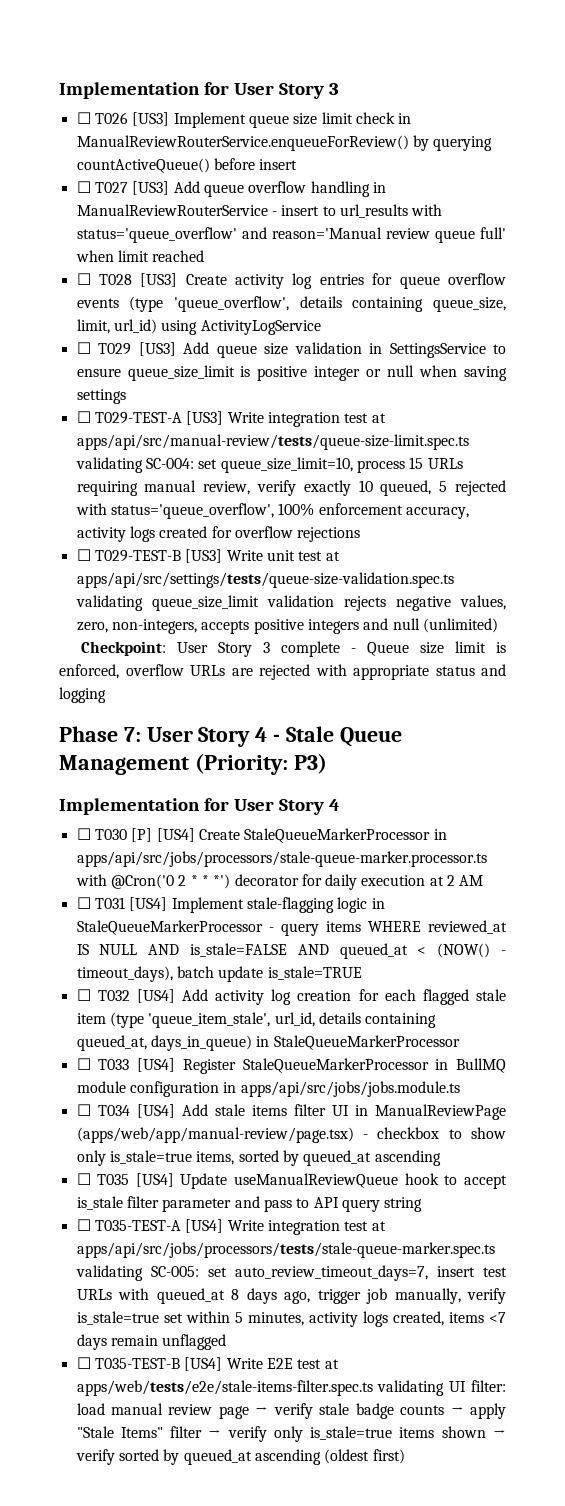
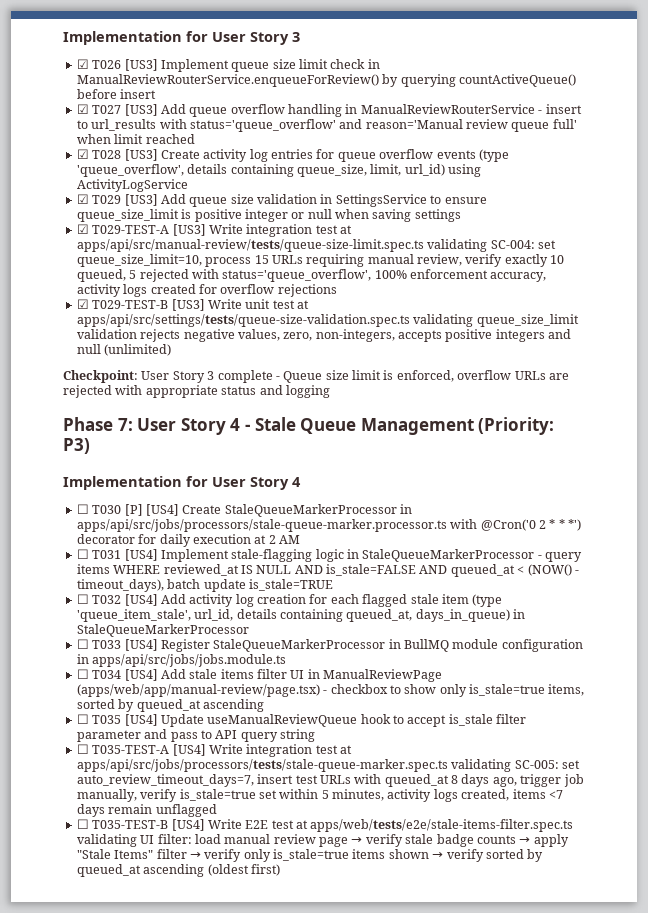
- ☐ T026 [US3] Implement queue size limit check in ManualReviewRouterService.enqueueForReview() by querying countActiveQueue() before insert
+ ☑ T026 [US3] Implement queue size limit check in ManualReviewRouterService.enqueueForReview() by querying countActiveQueue() before insert
- ☐ T027 [US3] Add queue overflow handling in ManualReviewRouterService - insert to url_results with status='queue_overflow' and reason='Manual review queue full' when limit reached
+ ☑ T027 [US3] Add queue overflow handling in ManualReviewRouterService - insert to url_results with status='queue_overflow' and reason='Manual review queue full' when limit reached
- ☐ T028 [US3] Create activity log entries for queue overflow events (type 'queue_overflow', details containing queue_size, limit, url_id) using ActivityLogService
+ ☑ T028 [US3] Create activity log entries for queue overflow events (type 'queue_overflow', details containing queue_size, limit, url_id) using ActivityLogService
- ☐ T029 [US3] Add queue size validation in SettingsService to ensure queue_size_limit is positive integer or null when saving settings
+ ☑ T029 [US3] Add queue size validation in SettingsService to ensure queue_size_limit is positive integer or null when saving settings
- ☐ T029-TEST-A [US3] Write integration test at apps/api/src/manual-review/tests/queue-size-limit.spec.ts validating SC-004: set queue_size_limit=10, process 15 URLs requiring manual review, verify exactly 10 queued, 5 rejected with status='queue_overflow', 100% enforcement accuracy, activity logs created for overflow rejections
+ ☑ T029-TEST-A [US3] Write integration test at apps/api/src/manual-review/tests/queue-size-limit.spec.ts validating SC-004: set queue_size_limit=10, process 15 URLs requiring manual review, verify exactly 10 queued, 5 rejected with status='queue_overflow', 100% enforcement accuracy, activity logs created for overflow rejections
- ☐ T029-TEST-B [US3] Write unit test at apps/api/src/settings/tests/queue-size-validation.spec.ts validating queue_size_limit validation rejects negative values, zero, non-integers, accepts positive integers and null (unlimited)
+ ☑ T029-TEST-B [US3] Write unit test at apps/api/src/settings/tests/queue-size-validation.spec.ts validating queue_size_limit validation rejects negative values, zero, non-integers, accepts positive integers and null (unlimited)

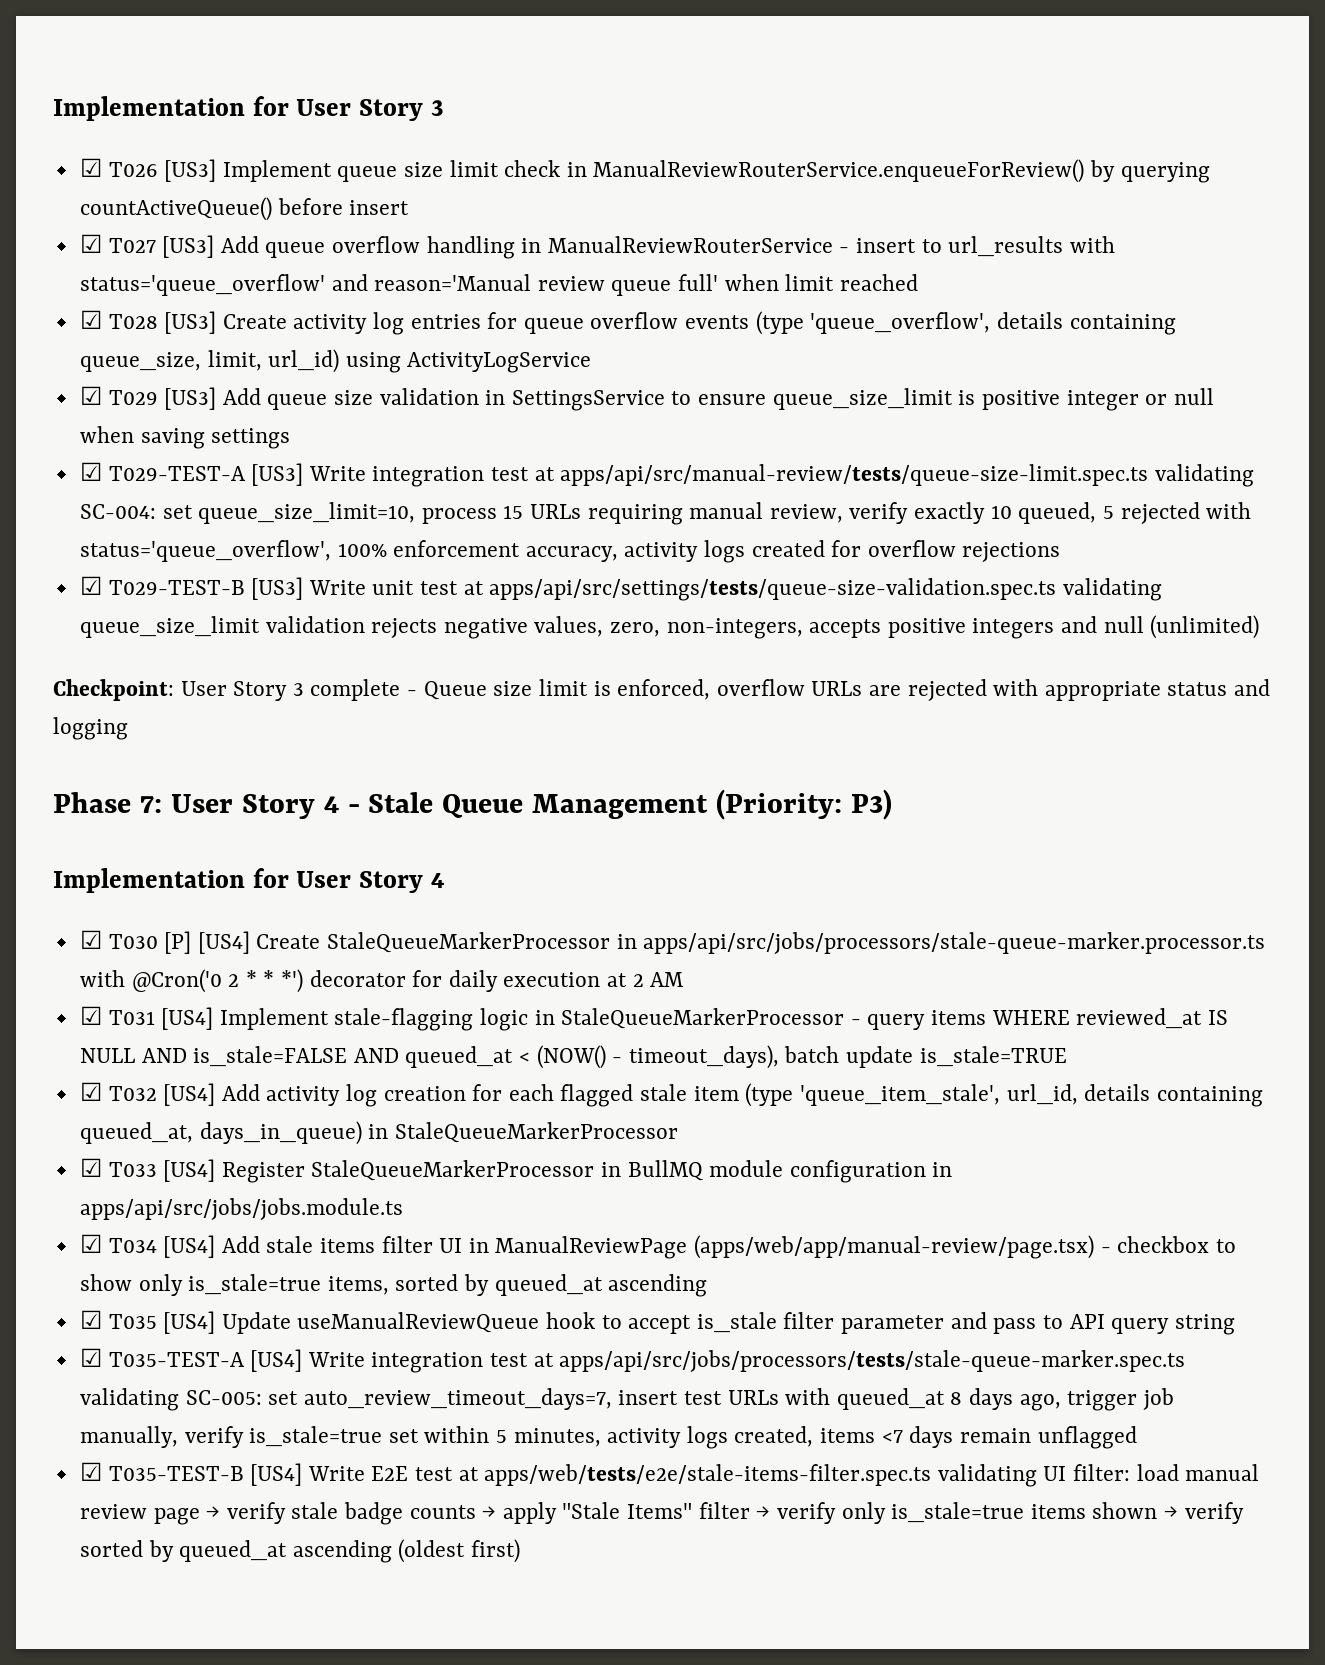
- ☐ T030 [P] [US4] Create StaleQueueMarkerProcessor in apps/api/src/jobs/processors/stale-queue-marker.processor.ts with @Cron('0 2 * * *') decorator for daily execution at 2 AM
+ ☑ T030 [P] [US4] Create StaleQueueMarkerProcessor in apps/api/src/jobs/processors/stale-queue-marker.processor.ts with @Cron('0 2 * * *') decorator for daily execution at 2 AM
- ☐ T031 [US4] Implement stale-flagging logic in StaleQueueMarkerProcessor - query items WHERE reviewed_at IS NULL AND is_stale=FALSE AND queued_at < (NOW() - timeout_days), batch update is_stale=TRUE
+ ☑ T031 [US4] Implement stale-flagging logic in StaleQueueMarkerProcessor - query items WHERE reviewed_at IS NULL AND is_stale=FALSE AND queued_at < (NOW() - timeout_days), batch update is_stale=TRUE
- ☐ T032 [US4] Add activity log creation for each flagged stale item (type 'queue_item_stale', url_id, details containing queued_at, days_in_queue) in StaleQueueMarkerProcessor
+ ☑ T032 [US4] Add activity log creation for each flagged stale item (type 'queue_item_stale', url_id, details containing queued_at, days_in_queue) in StaleQueueMarkerProcessor
- ☐ T033 [US4] Register StaleQueueMarkerProcessor in BullMQ module configuration in apps/api/src/jobs/jobs.module.ts
+ ☑ T033 [US4] Register StaleQueueMarkerProcessor in BullMQ module configuration in apps/api/src/jobs/jobs.module.ts
- ☐ T034 [US4] Add stale items filter UI in ManualReviewPage (apps/web/app/manual-review/page.tsx) - checkbox to show only is_stale=true items, sorted by queued_at ascending
+ ☑ T034 [US4] Add stale items filter UI in ManualReviewPage (apps/web/app/manual-review/page.tsx) - checkbox to show only is_stale=true items, sorted by queued_at ascending
- ☐ T035 [US4] Update useManualReviewQueue hook to accept is_stale filter parameter and pass to API query string
+ ☑ T035 [US4] Update useManualReviewQueue hook to accept is_stale filter parameter and pass to API query string
- ☐ T035-TEST-A [US4] Write integration test at apps/api/src/jobs/processors/tests/stale-queue-marker.spec.ts validating SC-005: set auto_review_timeout_days=7, insert test URLs with queued_at 8 days ago, trigger job manually, verify is_stale=true set within 5 minutes, activity logs created, items <7 days remain unflagged
+ ☑ T035-TEST-A [US4] Write integration test at apps/api/src/jobs/processors/tests/stale-queue-marker.spec.ts validating SC-005: set auto_review_timeout_days=7, insert test URLs with queued_at 8 days ago, trigger job manually, verify is_stale=true set within 5 minutes, activity logs created, items <7 days remain unflagged
- ☐ T035-TEST-B [US4] Write E2E test at apps/web/tests/e2e/stale-items-filter.spec.ts validating UI filter: load manual review page → verify stale badge counts → apply "Stale Items" filter → verify only is_stale=true items shown → verify sorted by queued_at ascending (oldest first)
+ ☑ T035-TEST-B [US4] Write E2E test at apps/web/tests/e2e/stale-items-filter.spec.ts validating UI filter: load manual review page → verify stale badge counts → apply "Stale Items" filter → verify only is_stale=true items shown → verify sorted by queued_at ascending (oldest first)

